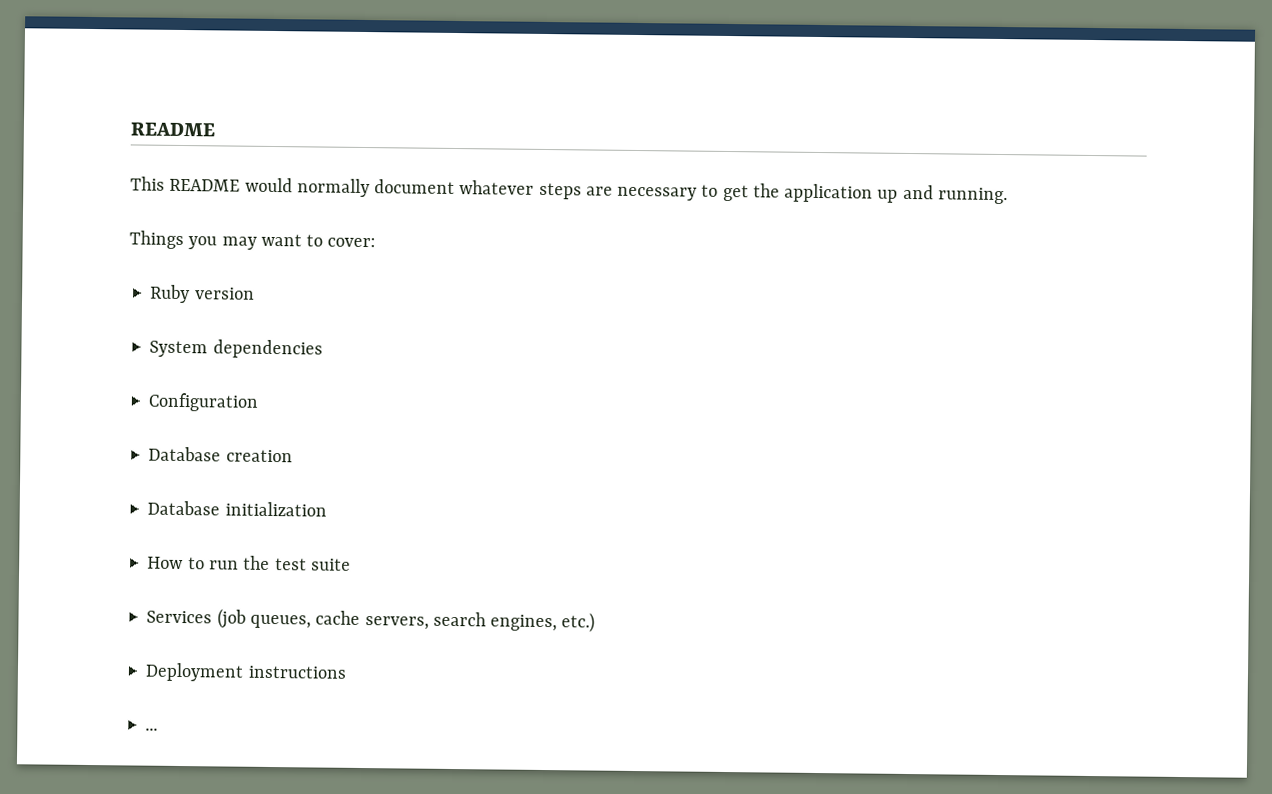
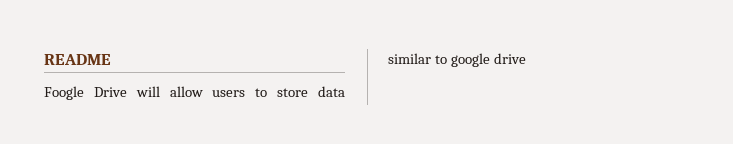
- This README would normally document whatever steps are necessary to get the application up and running.
- Things you may want to cover:
- Ruby version
- System dependencies
- Configuration
- Database creation
- Database initialization
- How to run the test suite
- Services (job queues, cache servers, search engines, etc.)
- Deployment instructions
- ...
+ Foogle Drive will allow users to store data similar to google drive

